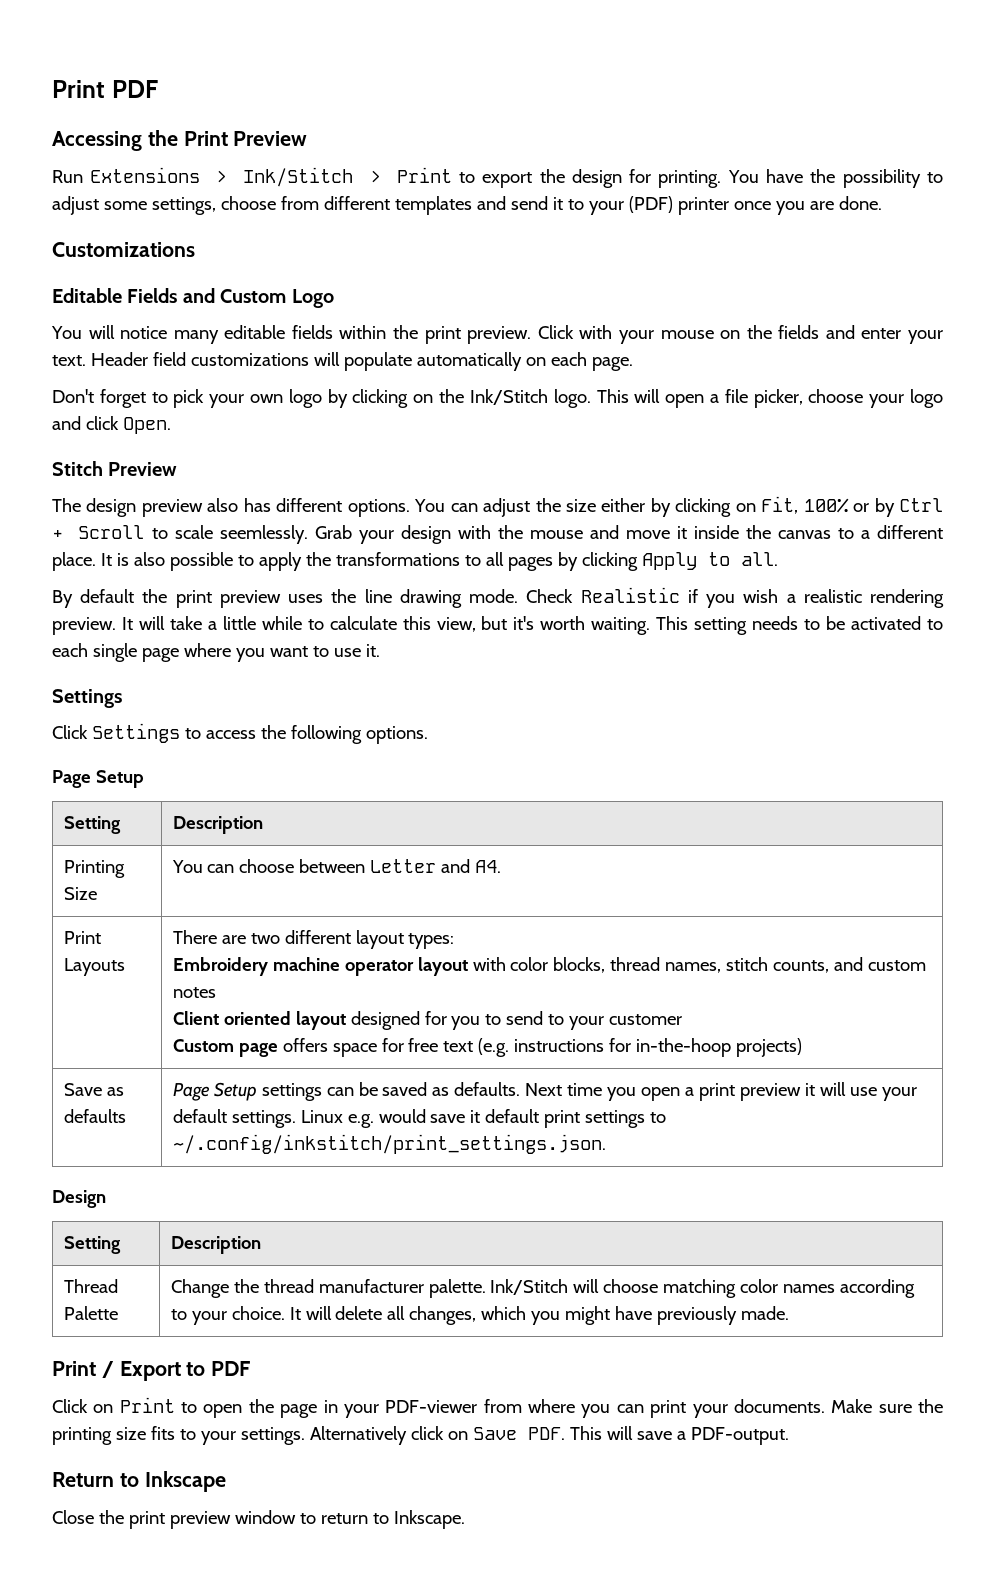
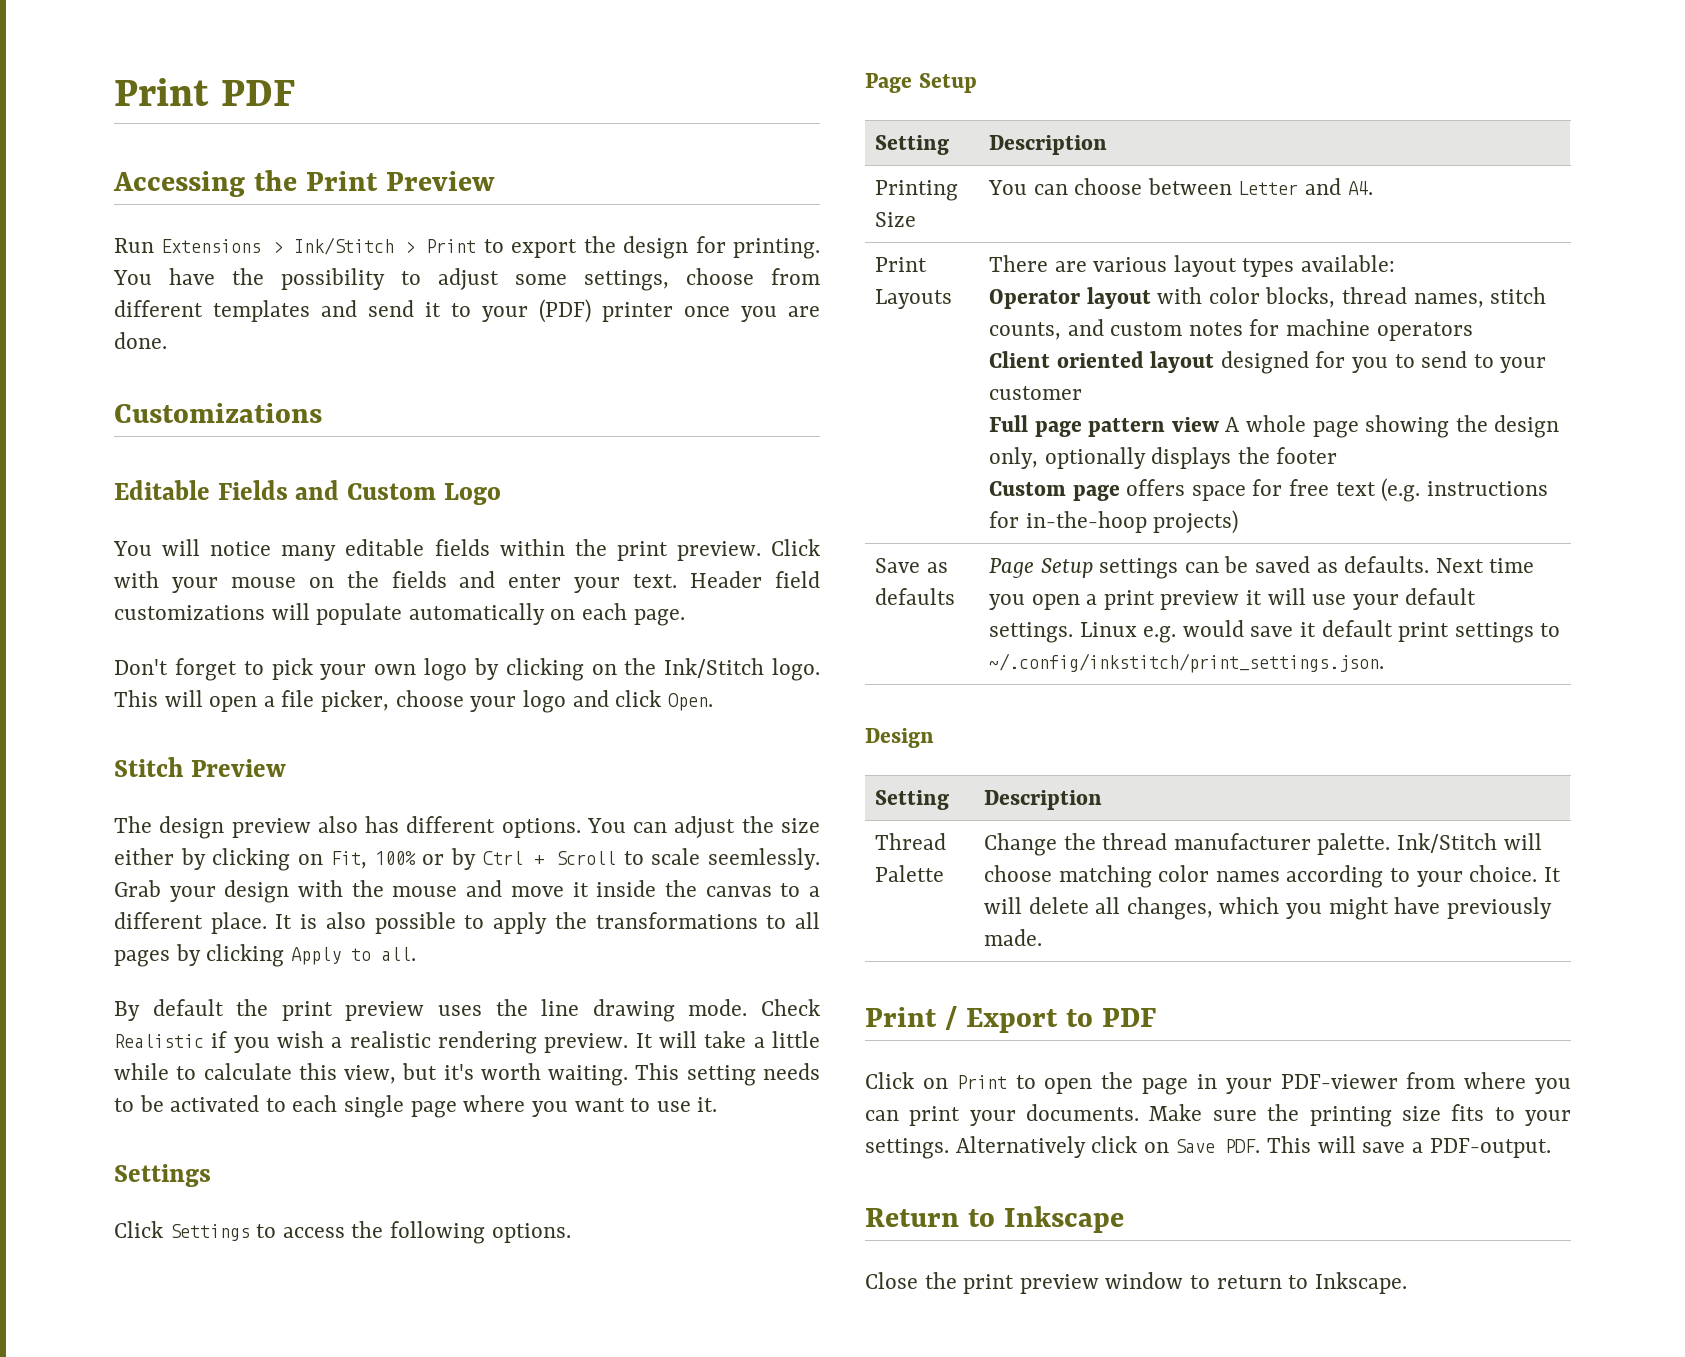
- There are two different layout types:
- Embroidery machine operator layout with color blocks, thread names, stitch counts, and custom notes
+ There are various layout types available:
+ Operator layout with color blocks, thread names, stitch counts, and custom notes for machine operators
+ Full page pattern view A whole page showing the design only, optionally displays the footer

